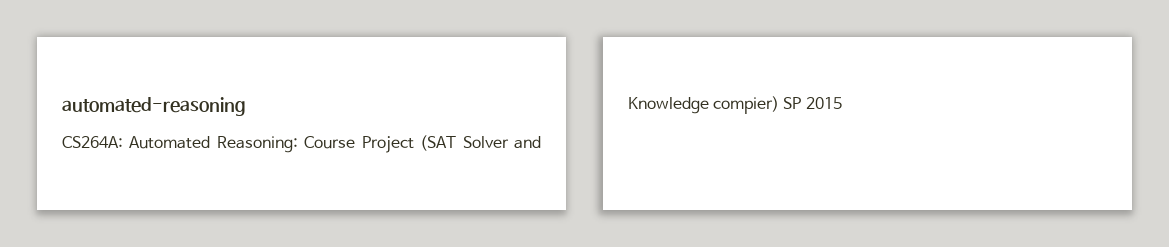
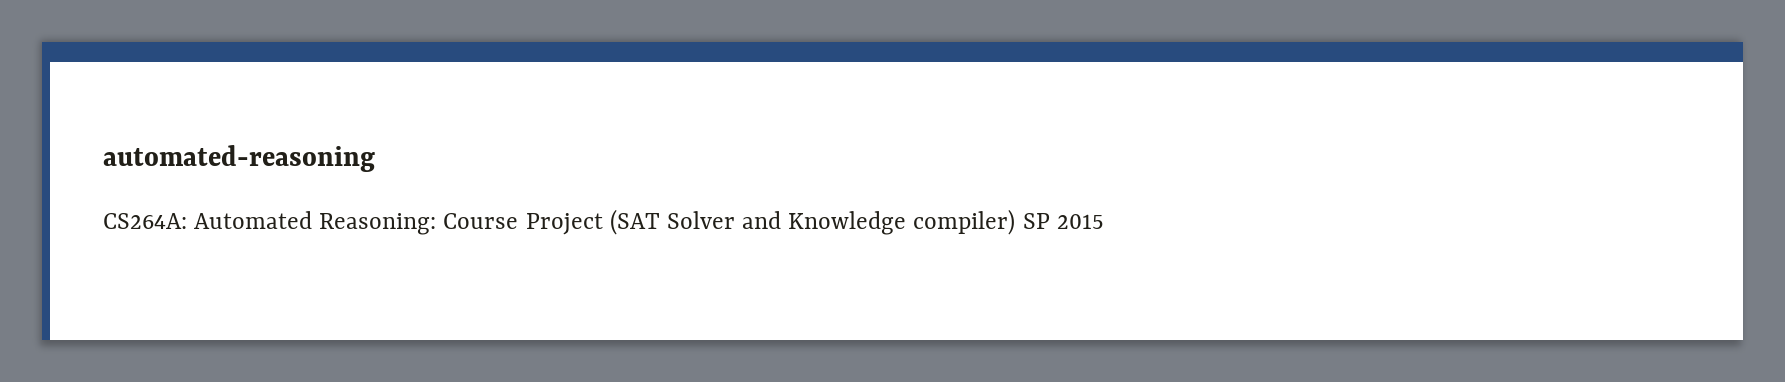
- CS264A: Automated Reasoning: Course Project (SAT Solver and Knowledge compier) SP 2015
+ CS264A: Automated Reasoning: Course Project (SAT Solver and Knowledge compiler) SP 2015

